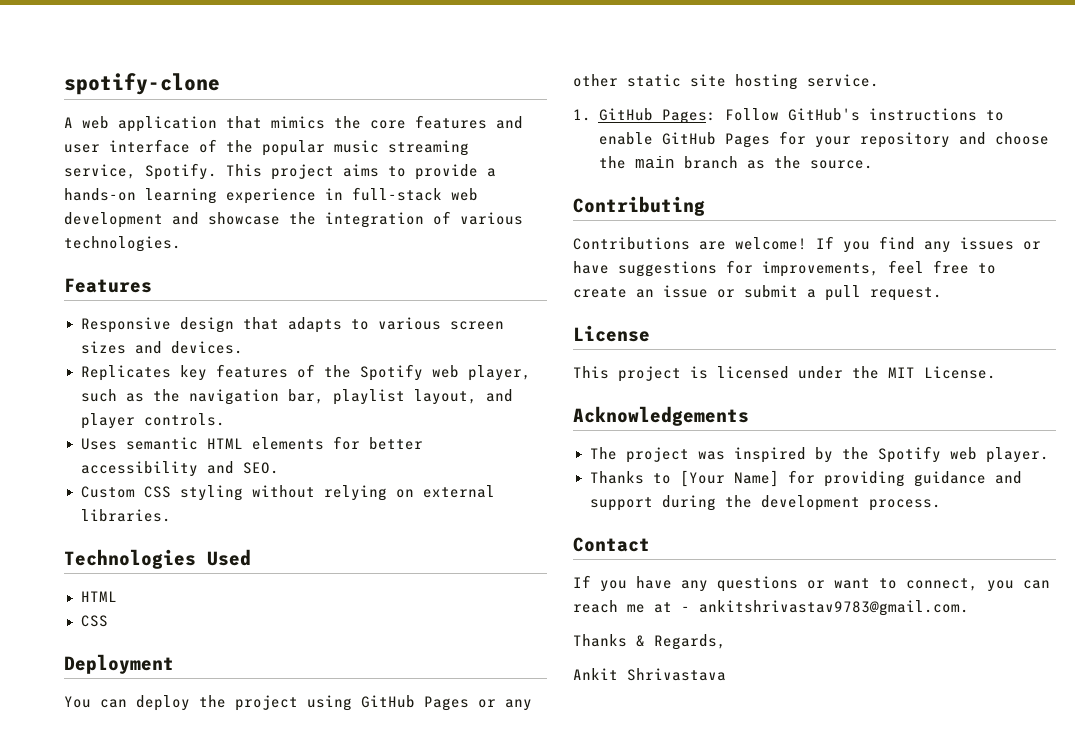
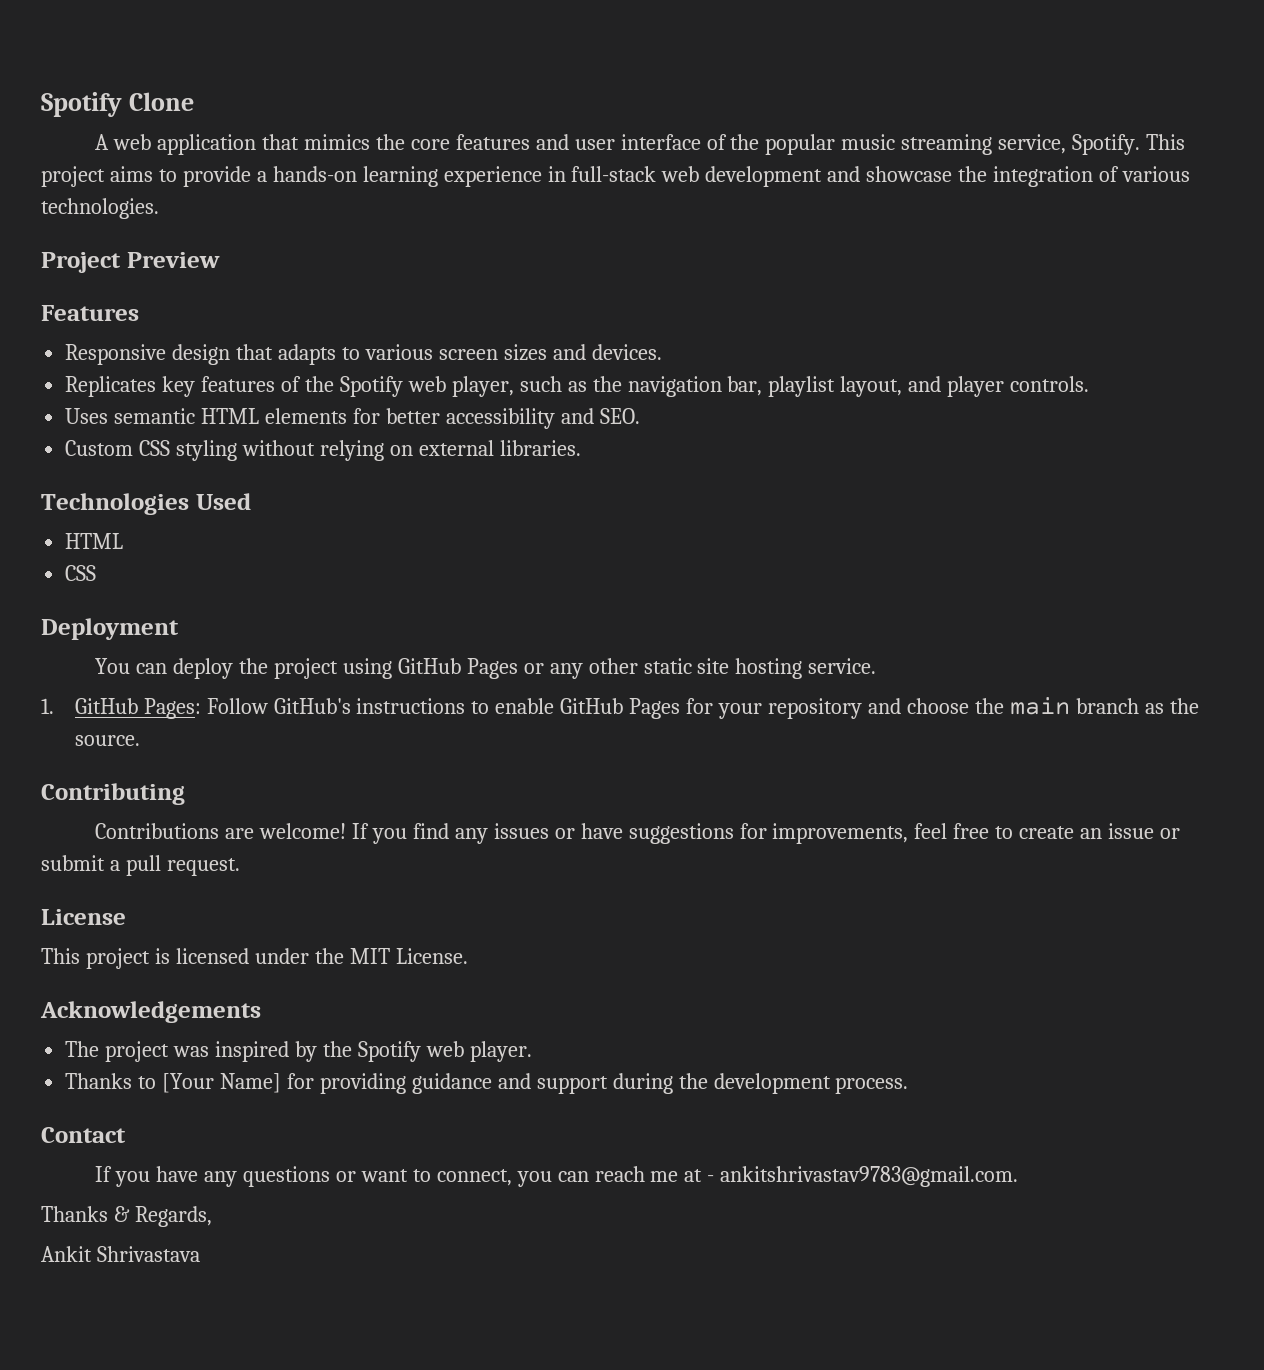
- spotify-clone
+ Spotify Clone
+ Project Preview

